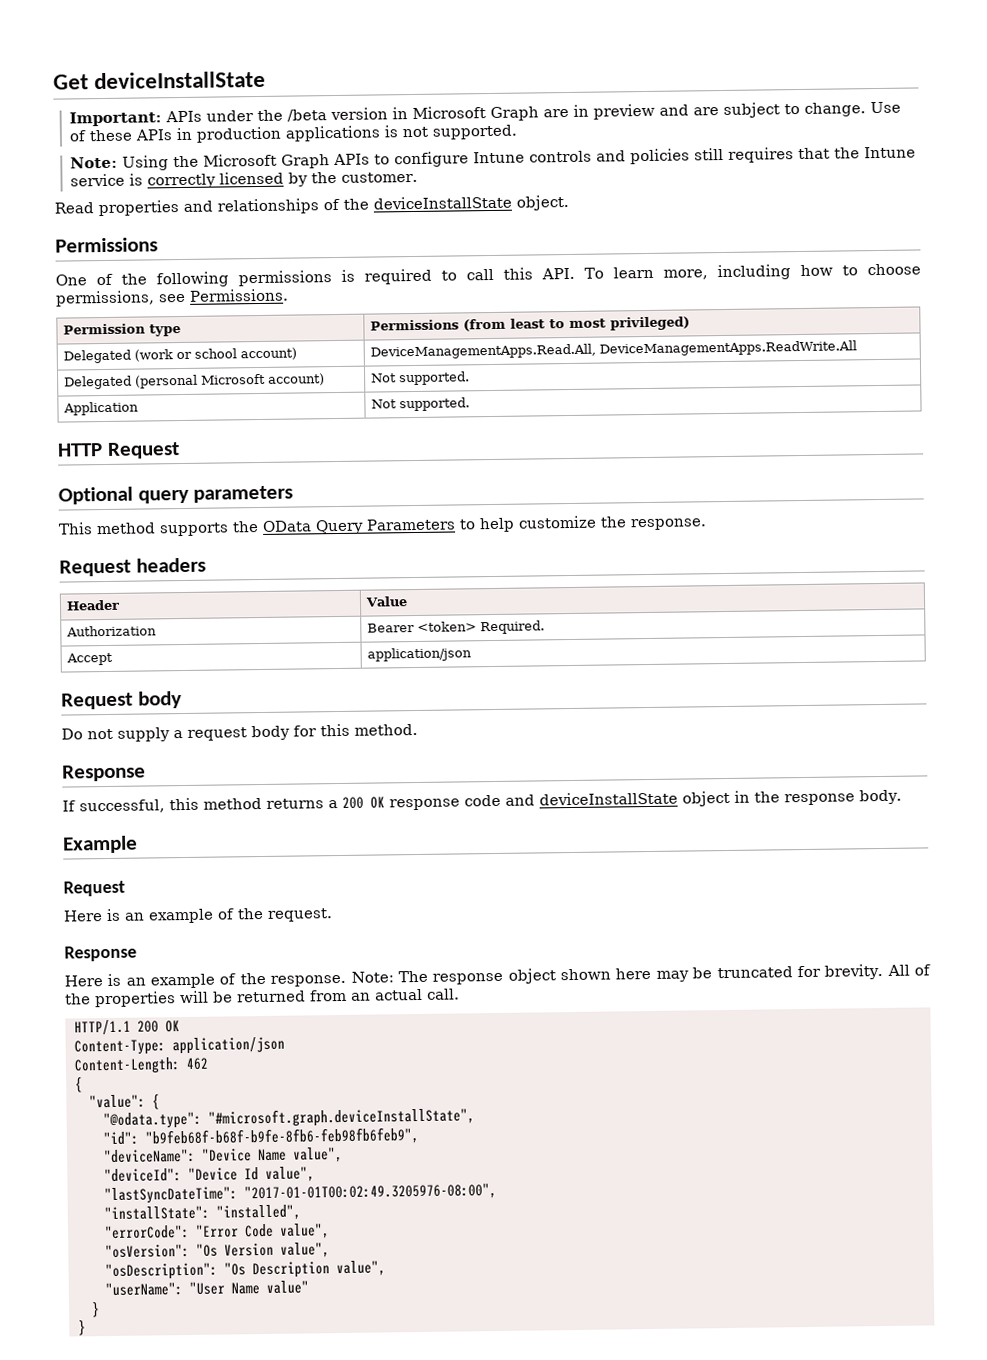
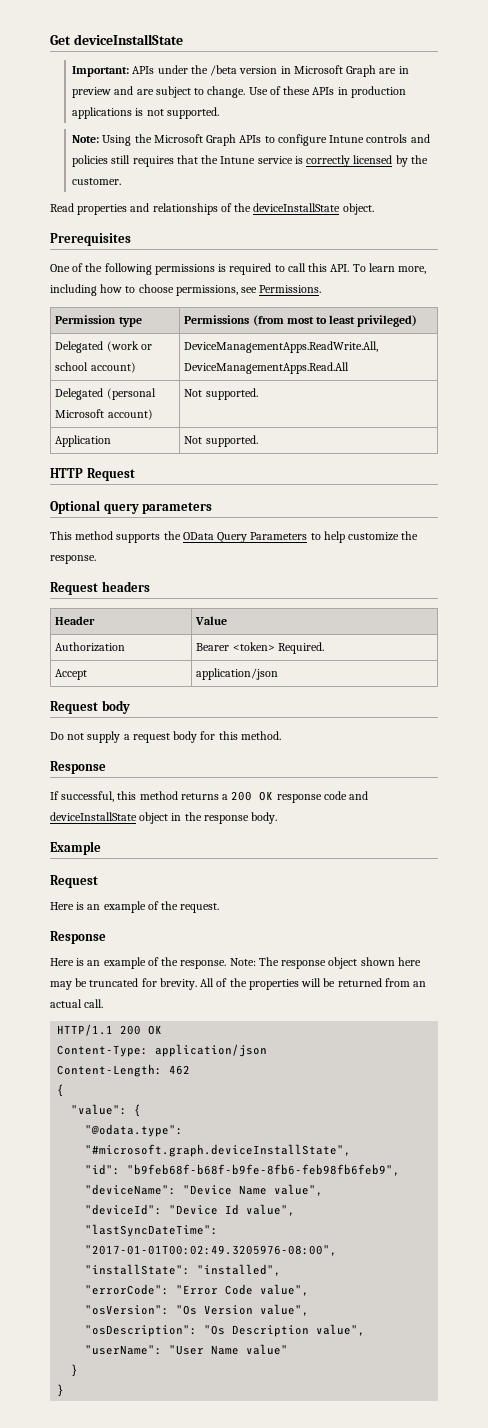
  Read properties and relationships of the deviceInstallState object.
- Permissions
+ Prerequisites
- Permission type | Permissions (from least to most privileged)
+ Permission type | Permissions (from most to least privileged)
- Delegated (work or school account) | DeviceManagementApps.Read.All, DeviceManagementApps.ReadWrite.All
+ Delegated (work or school account) | DeviceManagementApps.ReadWrite.All, DeviceManagementApps.Read.All

